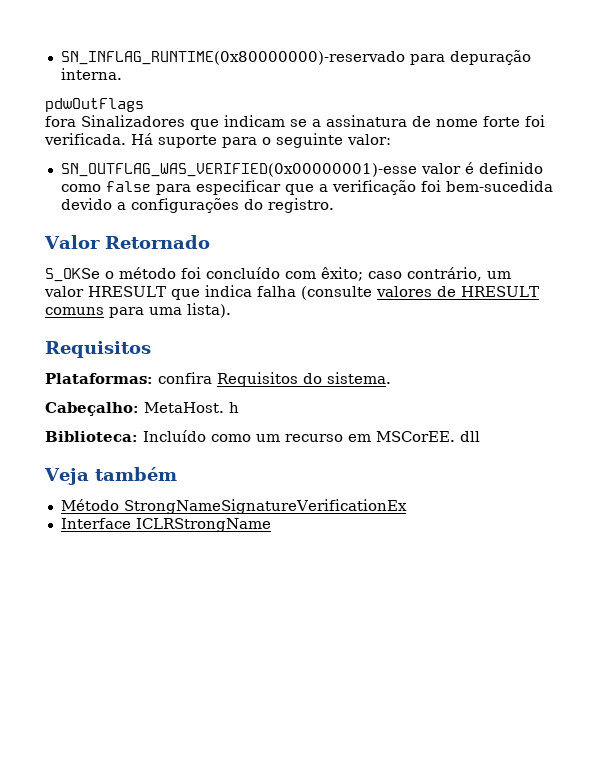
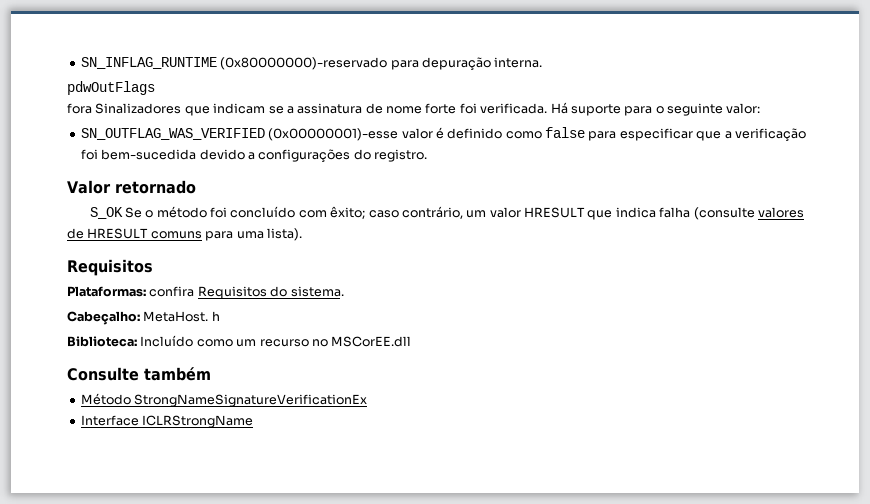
- SN_INFLAG_RUNTIME(0x80000000)-reservado para depuração interna.
+ SN_INFLAG_RUNTIME (0x80000000)-reservado para depuração interna.
- SN_OUTFLAG_WAS_VERIFIED(0x00000001)-esse valor é definido como false para especificar que a verificação foi bem-sucedida devido a configurações do registro.
+ SN_OUTFLAG_WAS_VERIFIED (0x00000001)-esse valor é definido como false para especificar que a verificação foi bem-sucedida devido a configurações do registro.
- Valor Retornado
- S_OKSe o método foi concluído com êxito; caso contrário, um valor HRESULT que indica falha (consulte valores de HRESULT comuns para uma lista).
+ Valor retornado
+ S_OK Se o método foi concluído com êxito; caso contrário, um valor HRESULT que indica falha (consulte valores de HRESULT comuns para uma lista).
- Biblioteca: Incluído como um recurso em MSCorEE. dll
- Veja também
+ Biblioteca: Incluído como um recurso no MSCorEE.dll
+ Consulte também

